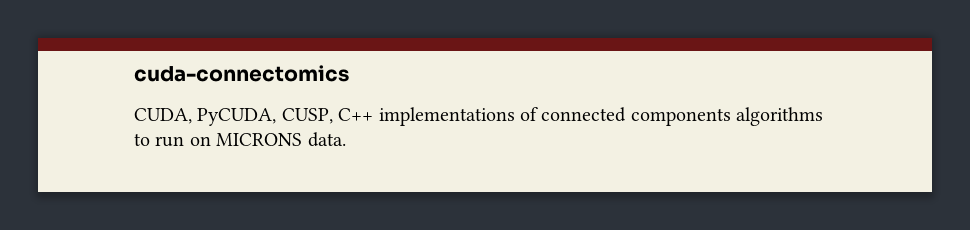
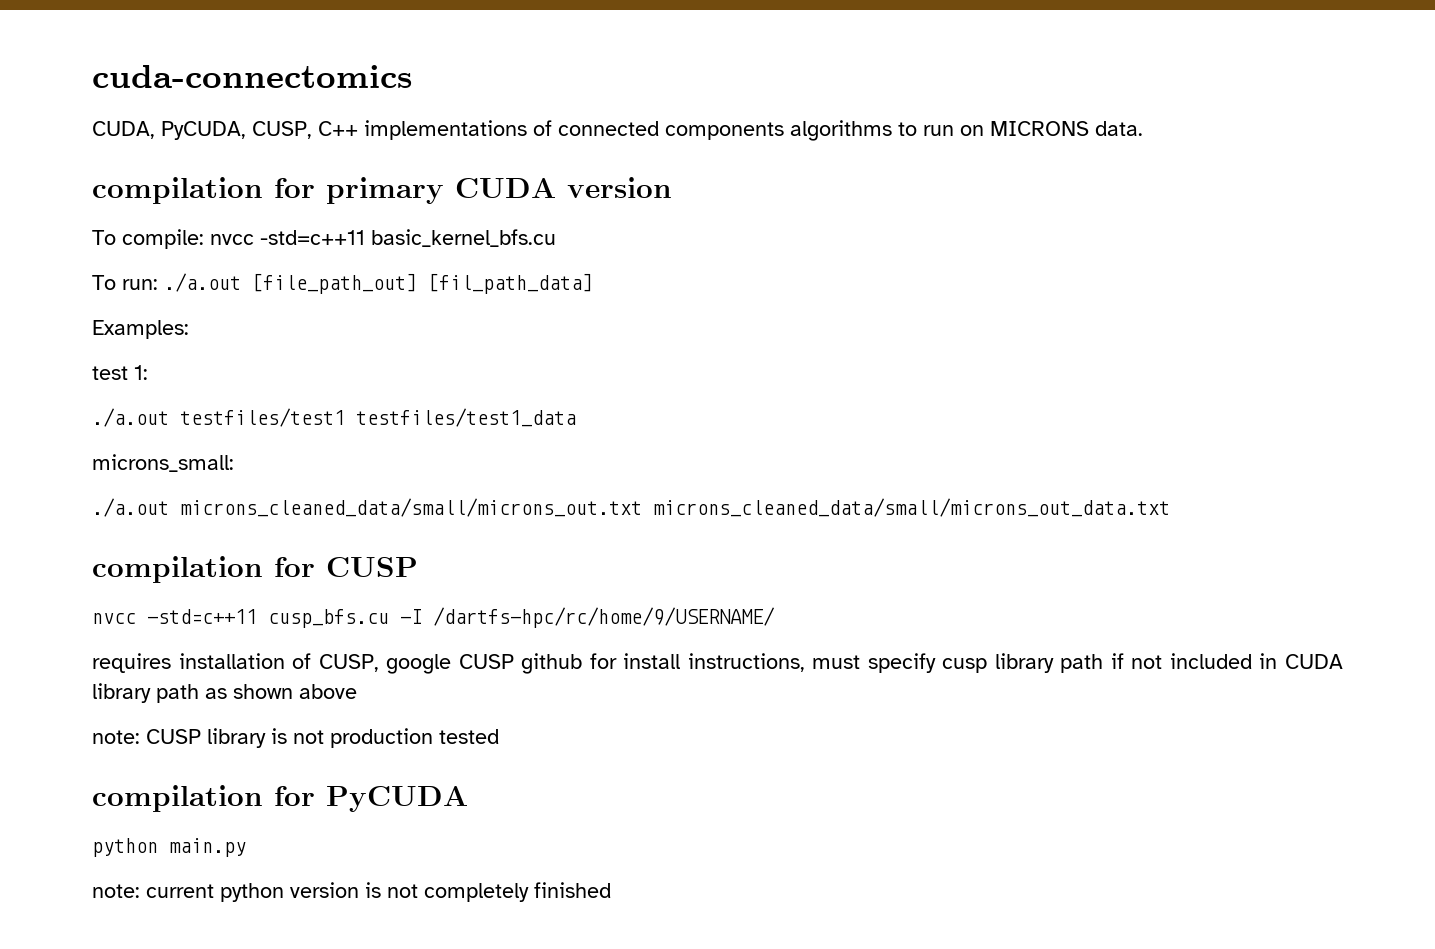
+ compilation for primary CUDA version
+ To compile: nvcc -std=c++11 basic_kernel_bfs.cu
+ To run: ./a.out [file_path_out] [fil_path_data]
+ Examples:
+ test 1:
+ ./a.out testfiles/test1 testfiles/test1_data
+ microns_small:
+ ./a.out microns_cleaned_data/small/microns_out.txt microns_cleaned_data/small/microns_out_data.txt
+ compilation for CUSP
+ nvcc -std=c++11 cusp_bfs.cu -I /dartfs-hpc/rc/home/9/USERNAME/
+ requires installation of CUSP, google CUSP github for install instructions, must specify cusp library path if not included in CUDA library path as shown above
+ note: CUSP library is not production tested
+ compilation for PyCUDA
+ python main.py
+ note: current python version is not completely finished

